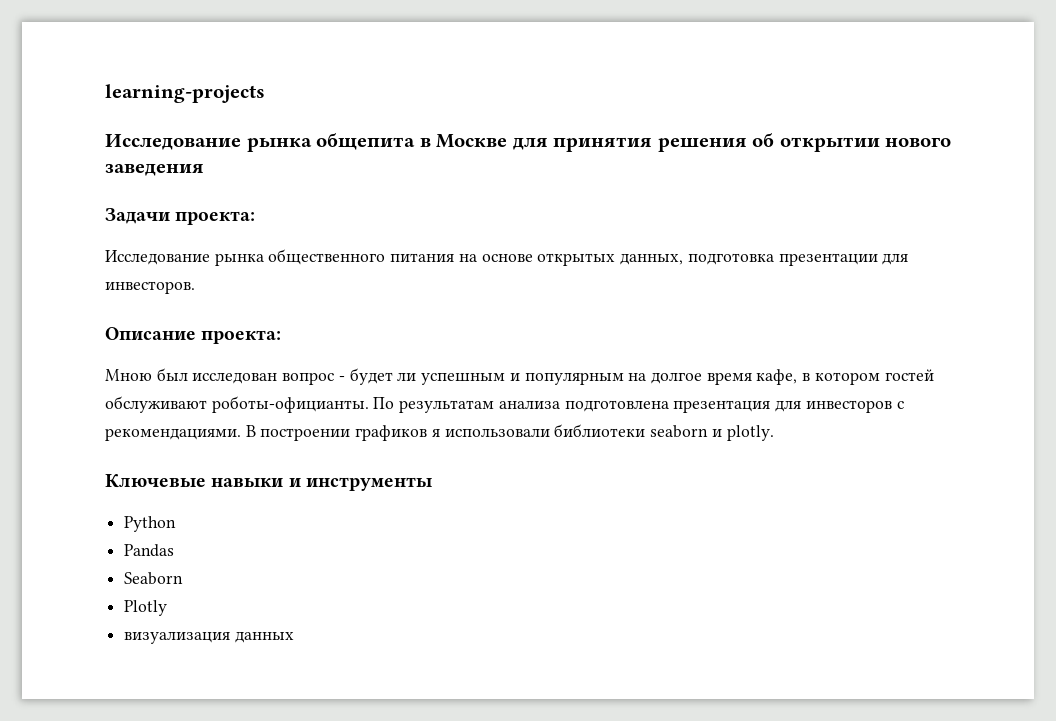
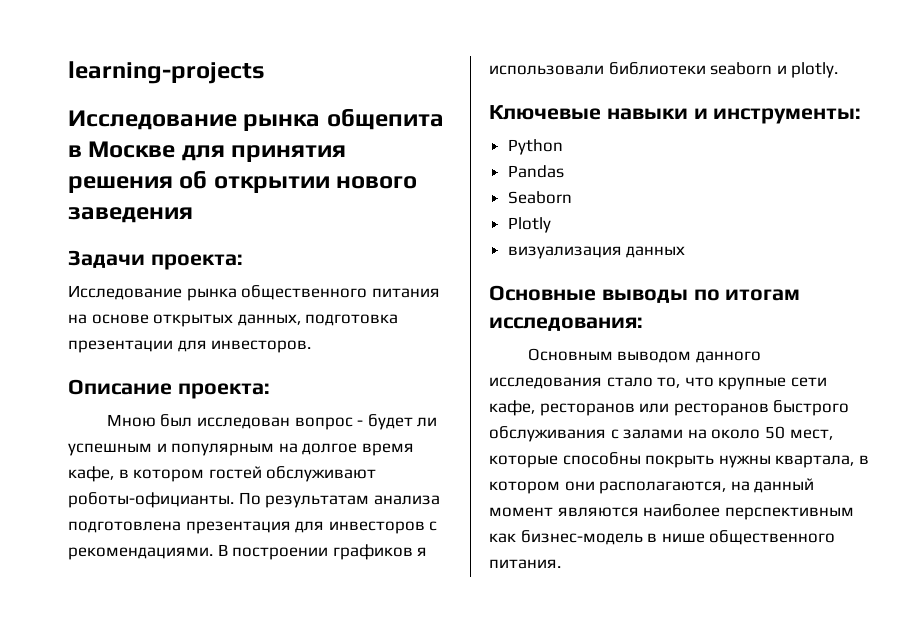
- Ключевые навыки и инструменты
+ Ключевые навыки и инструменты:
+ Основные выводы по итогам исследования:
+ Основным выводом данного исследования стало то, что крупные сети кафе, ресторанов или ресторанов быстрого обслуживания с залами на около 50 мест, которые способны покрыть нужны квартала, в котором они располагаются, на данный момент являются наиболее перспективным как бизнес-модель в нише общественного питания.

